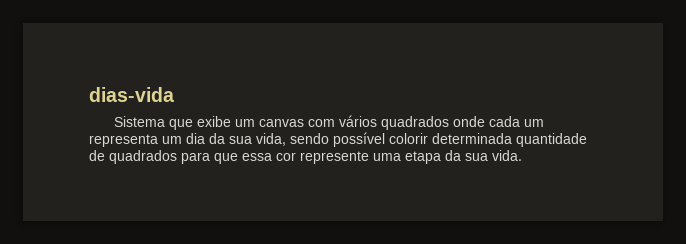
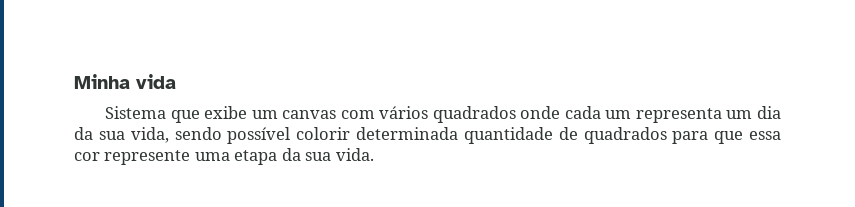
- dias-vida
+ Minha vida

